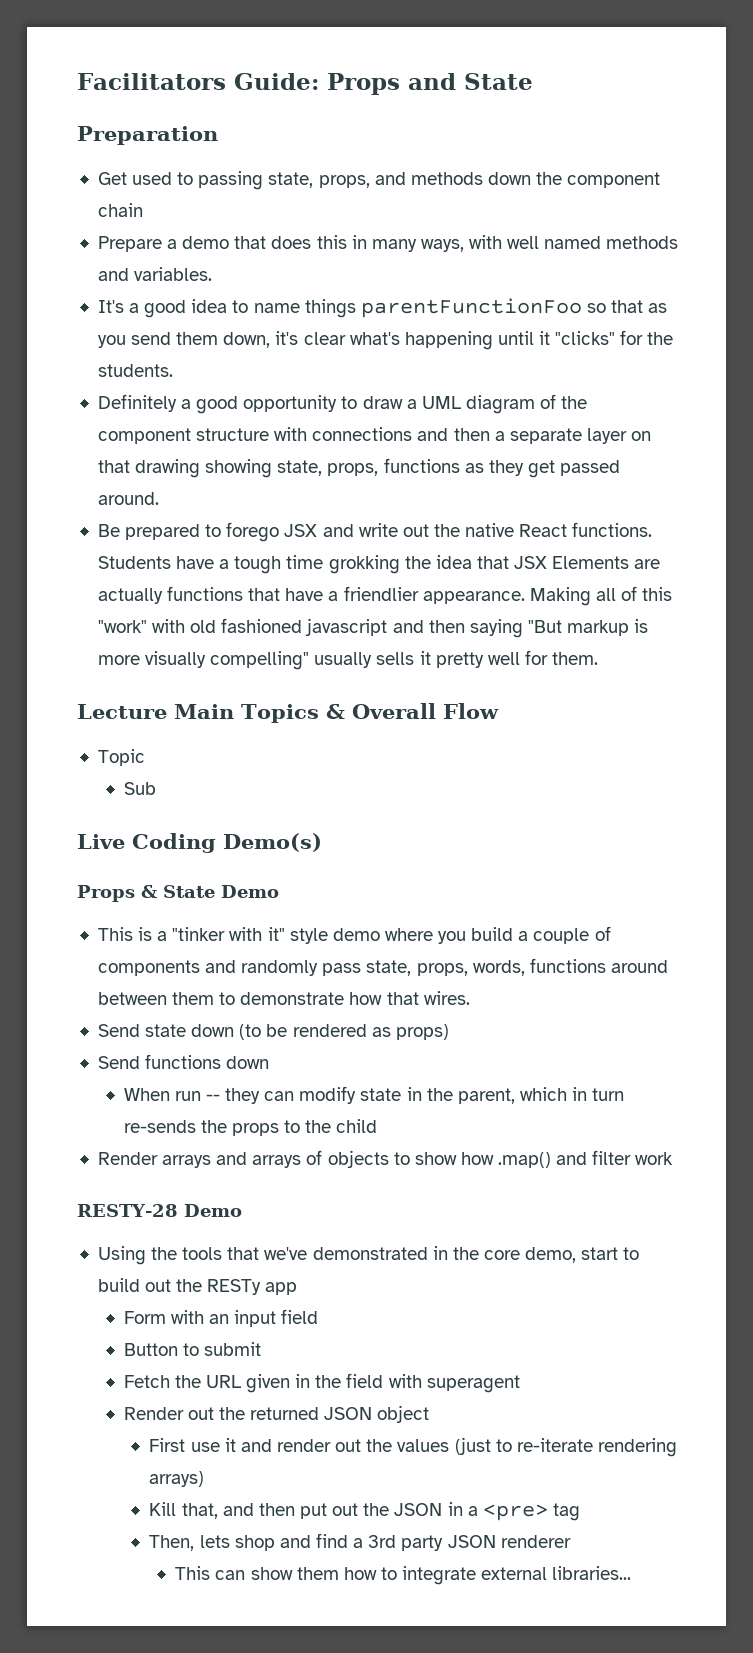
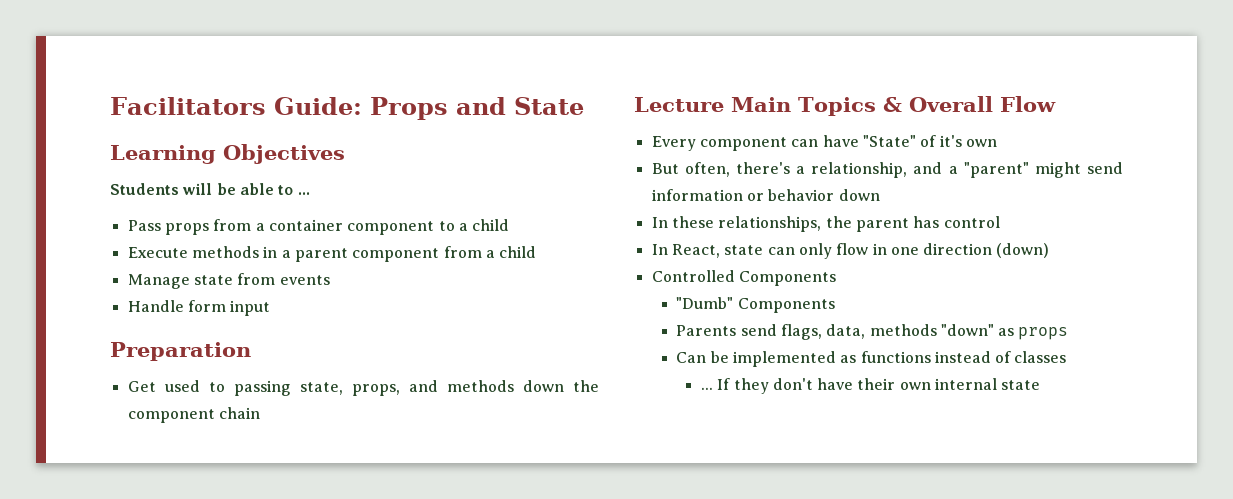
+ Learning Objectives
+ Students will be able to ...
+ Pass props from a container component to a child
+ Execute methods in a parent component from a child
+ Manage state from events
+ Handle form input
- Prepare a demo that does this in many ways, with well named methods and variables.
- It's a good idea to name things parentFunctionFoo so that as you send them down, it's clear what's happening until it "clicks" for the students.
- Definitely a good opportunity to draw a UML diagram of the component structure with connections and then a separate layer on that drawing showing state, props, functions as they get passed around.
- Be prepared to forego JSX and write out the native React functions. Students have a tough time grokking the idea that JSX Elements are actually functions that have a friendlier appearance. Making all of this "work" with old fashioned javascript and then saying "But markup is more visually compelling" usually sells it pretty well for them.
- Topic
- Sub
- Live Coding Demo(s)
- Props & State Demo
- This is a "tinker with it" style demo where you build a couple of components and randomly pass state, props, words, functions around between them to demonstrate how that wires.
- Send state down (to be rendered as props)
- Send functions down
- When run -- they can modify state in the parent, which in turn re-sends the props to the child
- Render arrays and arrays of objects to show how .map() and filter work
- RESTY-28 Demo
- Using the tools that we've demonstrated in the core demo, start to build out the RESTy app
- Form with an input field
- Button to submit
- Fetch the URL given in the field with superagent
- Render out the returned JSON object
- First use it and render out the values (just to re-iterate rendering arrays)
- Kill that, and then put out the JSON in a <pre> tag
- Then, lets shop and find a 3rd party JSON renderer
- This can show them how to integrate external libraries...
+ Every component can have "State" of it's own
+ But often, there's a relationship, and a "parent" might send information or behavior down
+ In these relationships, the parent has control
+ In React, state can only flow in one direction (down)
+ Controlled Components
+ "Dumb" Components
+ Parents send flags, data, methods "down" as props
+ Can be implemented as functions instead of classes
+ ... If they don't have their own internal state

